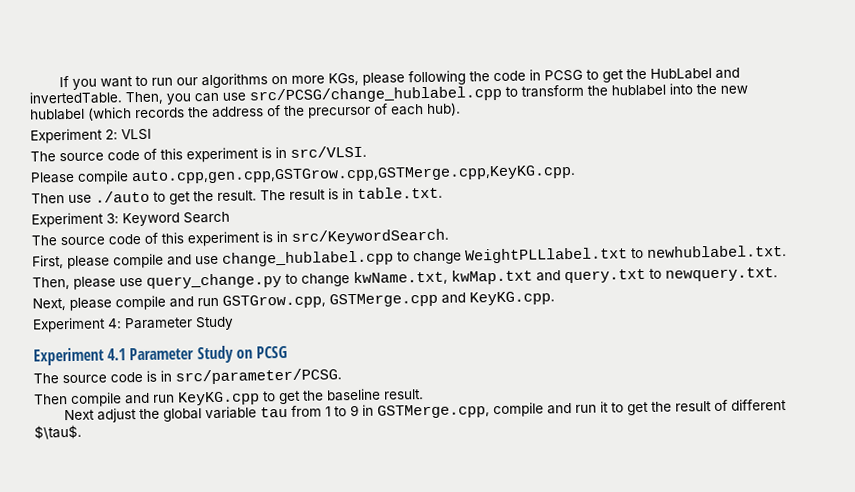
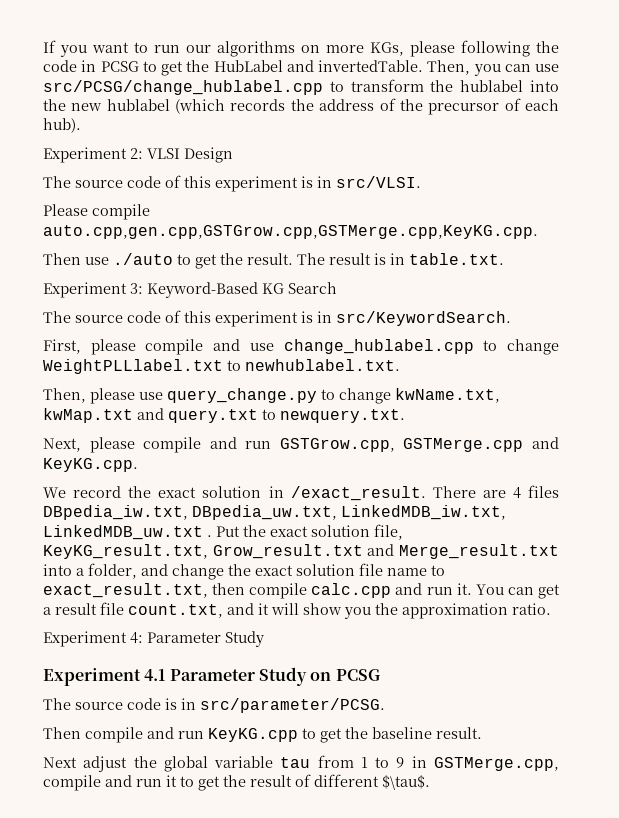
- Experiment 2: VLSI
+ Experiment 2: VLSI Design
- Experiment 3: Keyword Search
+ Experiment 3: Keyword-Based KG Search
+ We record the exact solution in /exact_result. There are 4 files DBpedia_iw.txt, DBpedia_uw.txt, LinkedMDB_iw.txt, LinkedMDB_uw.txt . Put the exact solution file, KeyKG_result.txt, Grow_result.txt and Merge_result.txt into a folder, and change the exact solution file name to exact_result.txt, then compile calc.cpp and run it. You can get a result file count.txt, and it will show you the approximation ratio.

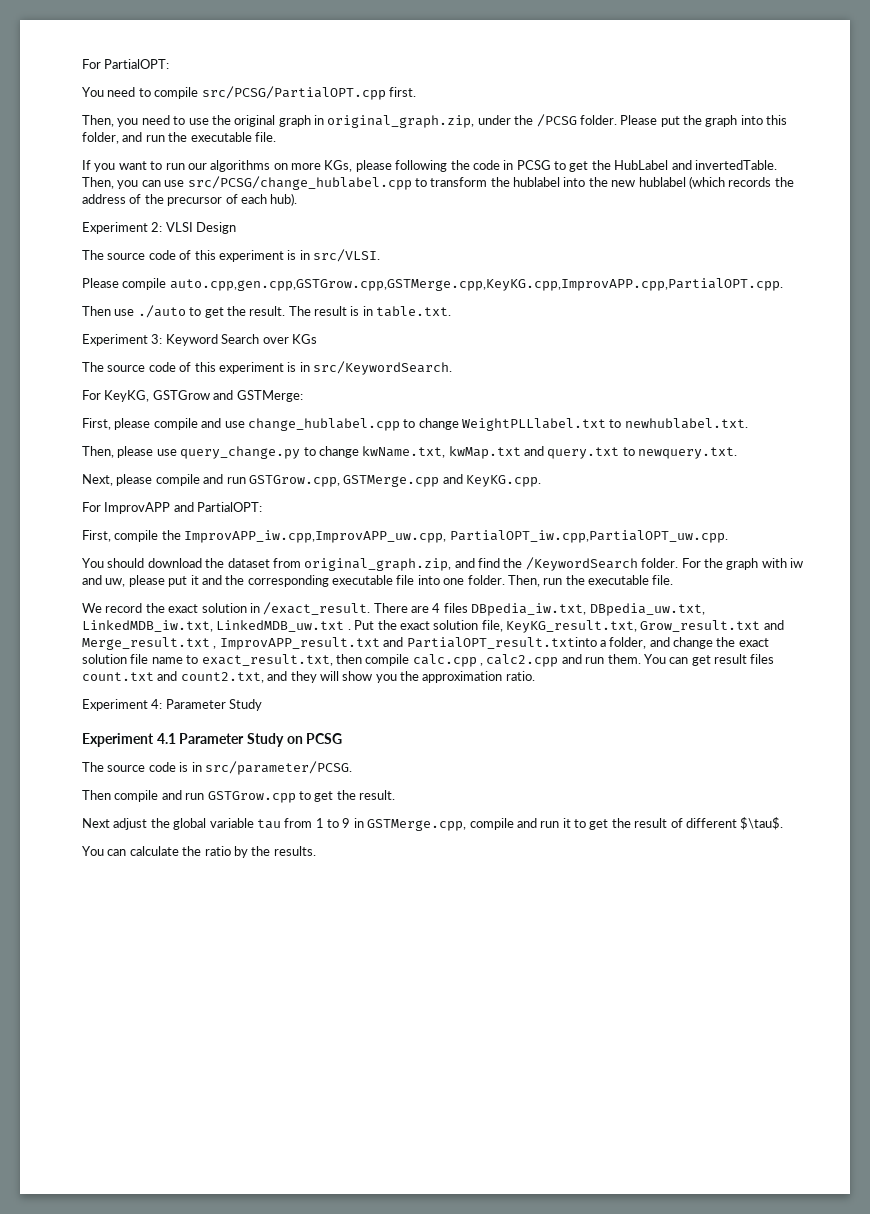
+ For PartialOPT:
+ You need to compile src/PCSG/PartialOPT.cpp first.
+ Then, you need to use the original graph in original_graph.zip, under the /PCSG folder. Please put the graph into this folder, and run the executable file.
- Please compile auto.cpp,gen.cpp,GSTGrow.cpp,GSTMerge.cpp,KeyKG.cpp.
+ Please compile auto.cpp,gen.cpp,GSTGrow.cpp,GSTMerge.cpp,KeyKG.cpp,ImprovAPP.cpp,PartialOPT.cpp.
- Experiment 3: Keyword-Based KG Search
+ Experiment 3: Keyword Search over KGs
+ For KeyKG, GSTGrow and GSTMerge:
+ For ImprovAPP and PartialOPT:
+ First, compile the ImprovAPP_iw.cpp,ImprovAPP_uw.cpp, PartialOPT_iw.cpp,PartialOPT_uw.cpp.
+ You should download the dataset from original_graph.zip, and find the /KeywordSearch folder. For the graph with iw and uw, please put it and the corresponding executable file into one folder. Then, run the executable file.
- Put the exact solution file, KeyKG_result.txt, Grow_result.txt and Merge_result.txt into a folder, and change the exact solution file name to exact_result.txt, then compile calc.cpp and run it.
+ Put the exact solution file, KeyKG_result.txt, Grow_result.txt and Merge_result.txt , ImprovAPP_result.txt and PartialOPT_result.txtinto a folder, and change the exact solution file name to exact_result.txt, then compile calc.cpp , calc2.cpp and run them.
- You can get a result file count.txt, and it will show you the approximation ratio.
+ You can get result files count.txt and count2.txt, and they will show you the approximation ratio.
- Then compile and run KeyKG.cpp to get the baseline result.
+ Then compile and run GSTGrow.cpp to get the result.
+ You can calculate the ratio by the results.

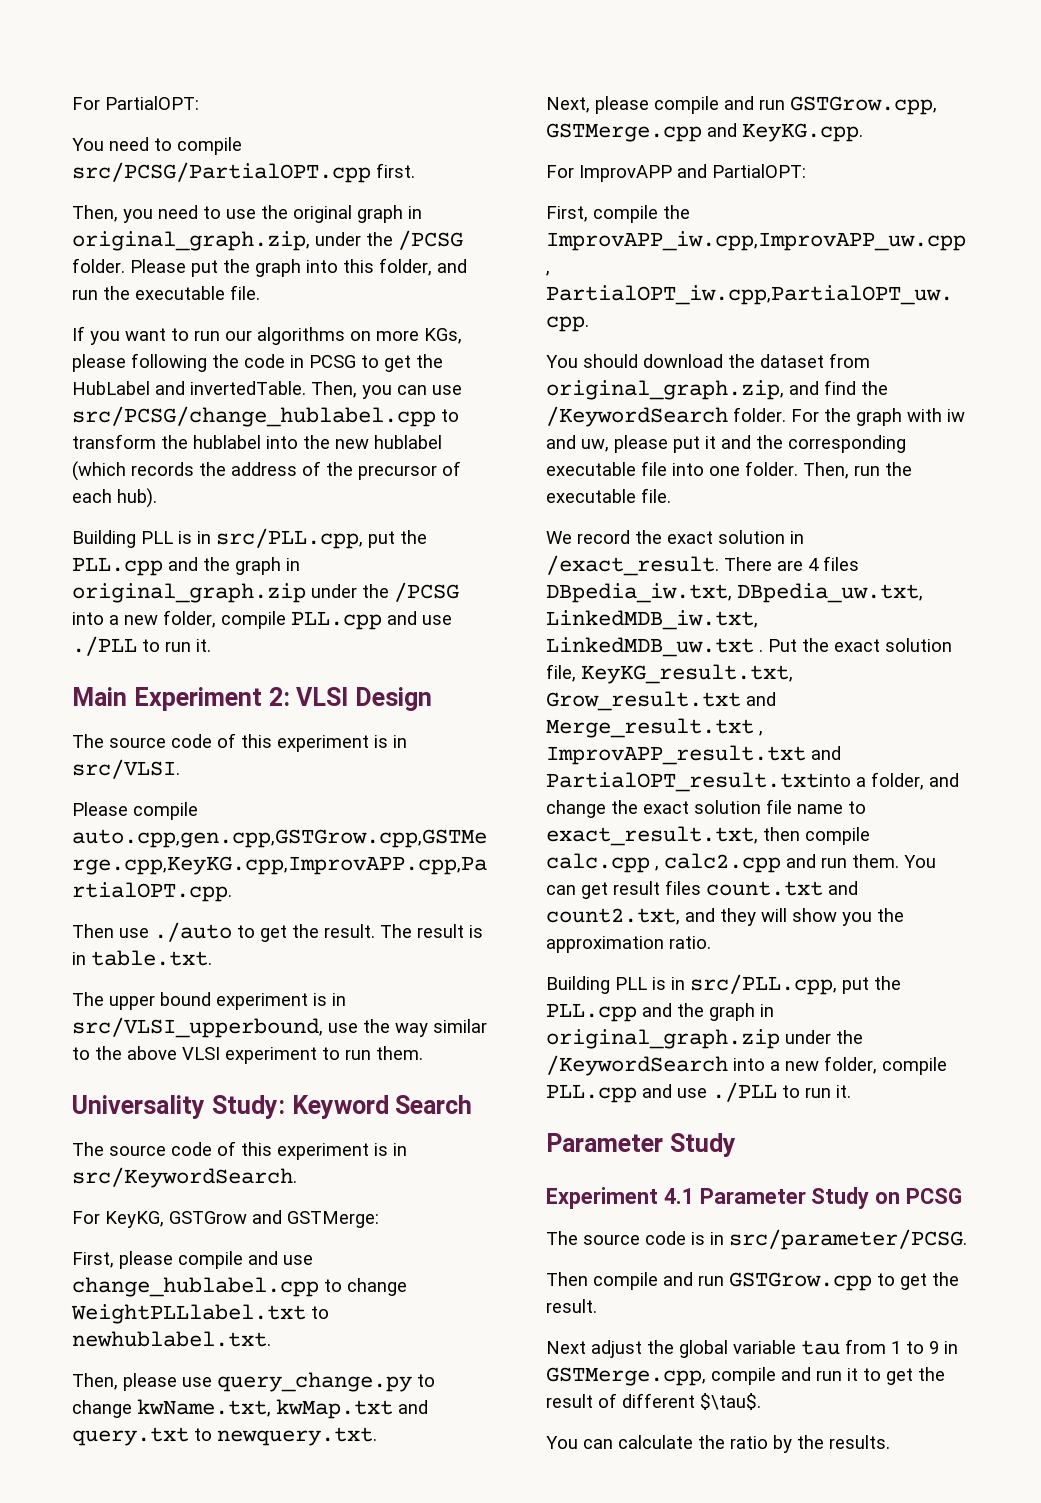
- Experiment 2: VLSI Design
+ Building PLL is in src/PLL.cpp, put the PLL.cpp and the graph in original_graph.zip under the /PCSG into a new folder, compile PLL.cpp and use ./PLL to run it.
+ Main Experiment 2: VLSI Design
- Experiment 3: Keyword Search over KGs
+ The upper bound experiment is in src/VLSI_upperbound, use the way similar to the above VLSI experiment to run them.
+ Universality Study: Keyword Search
- Experiment 4: Parameter Study
+ Building PLL is in src/PLL.cpp, put the PLL.cpp and the graph in original_graph.zip under the /KeywordSearch into a new folder, compile PLL.cpp and use ./PLL to run it.
+ Parameter Study

